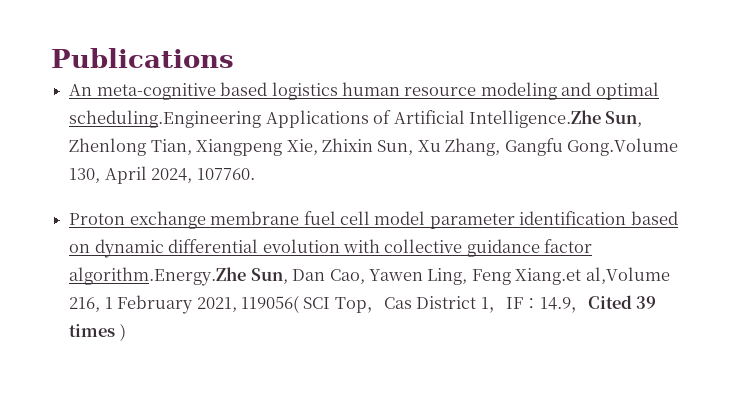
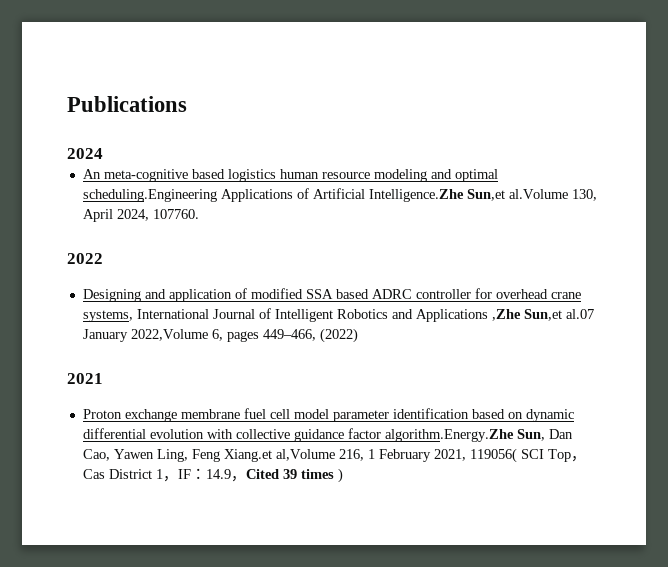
+ 2024
- An meta-cognitive based logistics human resource modeling and optimal scheduling.Engineering Applications of Artificial Intelligence.Zhe Sun, Zhenlong Tian, Xiangpeng Xie, Zhixin Sun, Xu Zhang, Gangfu Gong.Volume 130, April 2024, 107760.
+ An meta-cognitive based logistics human resource modeling and optimal scheduling.Engineering Applications of Artificial Intelligence.Zhe Sun,et al.Volume 130, April 2024, 107760.
+ 2022
+ Designing and application of modified SSA based ADRC controller for overhead crane systems, International Journal of Intelligent Robotics and Applications ,Zhe Sun,et al.07 January 2022,Volume 6, pages 449–466, (2022)
+ 2021

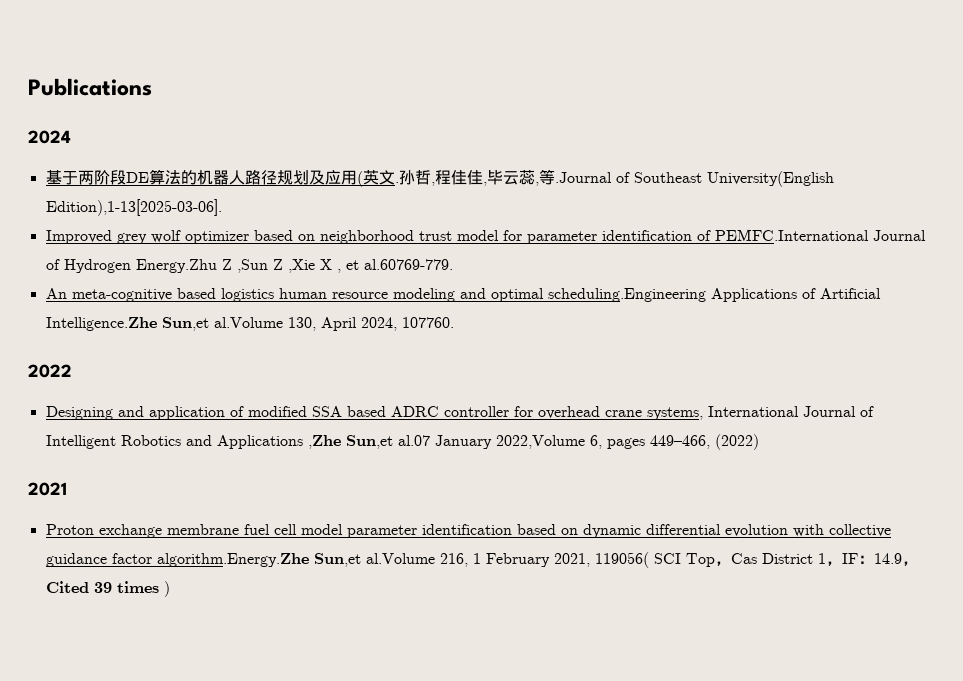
+ 基于两阶段DE算法的机器人路径规划及应用(英文.孙哲,程佳佳,毕云蕊,等.Journal of Southeast University(English Edition),1-13[2025-03-06].
+ Improved grey wolf optimizer based on neighborhood trust model for parameter identification of PEMFC.International Journal of Hydrogen Energy.Zhu Z ,Sun Z ,Xie X , et al.60769-779.
- Proton exchange membrane fuel cell model parameter identification based on dynamic differential evolution with collective guidance factor algorithm.Energy.Zhe Sun, Dan Cao, Yawen Ling, Feng Xiang.et al,Volume 216, 1 February 2021, 119056( SCI Top，Cas District 1，IF：14.9，Cited 39 times )
+ Proton exchange membrane fuel cell model parameter identification based on dynamic differential evolution with collective guidance factor algorithm.Energy.Zhe Sun,et al.Volume 216, 1 February 2021, 119056( SCI Top，Cas District 1，IF：14.9，Cited 39 times )

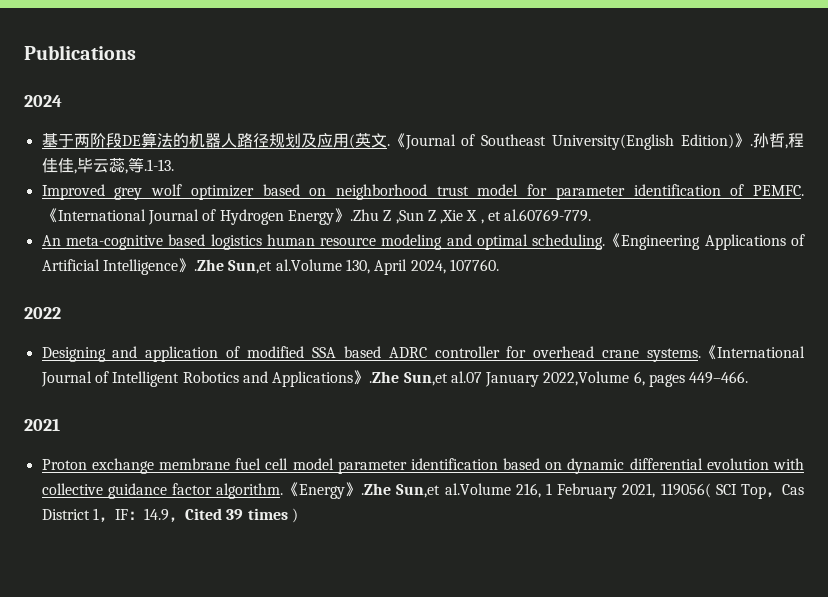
+ 《Journal of Southeast University(English Edition)》.
- 孙哲,程佳佳,毕云蕊,等.Journal of Southeast University(English Edition),1-13[2025-03-06].
+ 孙哲,程佳佳,毕云蕊,等.1-13.
- Improved grey wolf optimizer based on neighborhood trust model for parameter identification of PEMFC.International Journal of Hydrogen Energy.Zhu Z ,Sun Z ,Xie X , et al.60769-779.
+ Improved grey wolf optimizer based on neighborhood trust model for parameter identification of PEMFC.《International Journal of Hydrogen Energy》.Zhu Z ,Sun Z ,Xie X , et al.60769-779.
- An meta-cognitive based logistics human resource modeling and optimal scheduling.Engineering Applications of Artificial Intelligence.Zhe Sun,et al.Volume 130, April 2024, 107760.
+ An meta-cognitive based logistics human resource modeling and optimal scheduling.《Engineering Applications of Artificial Intelligence》.Zhe Sun,et al.Volume 130, April 2024, 107760.
- Designing and application of modified SSA based ADRC controller for overhead crane systems, International Journal of Intelligent Robotics and Applications ,Zhe Sun,et al.07 January 2022,Volume 6, pages 449–466, (2022)
+ Designing and application of modified SSA based ADRC controller for overhead crane systems.《International Journal of Intelligent Robotics and Applications》.Zhe Sun,et al.07 January 2022,Volume 6, pages 449–466.
- Proton exchange membrane fuel cell model parameter identification based on dynamic differential evolution with collective guidance factor algorithm.Energy.Zhe Sun,et al.Volume 216, 1 February 2021, 119056( SCI Top，Cas District 1，IF：14.9，Cited 39 times )
+ Proton exchange membrane fuel cell model parameter identification based on dynamic differential evolution with collective guidance factor algorithm.《Energy》.Zhe Sun,et al.Volume 216, 1 February 2021, 119056( SCI Top，Cas District 1，IF：14.9，Cited 39 times )

